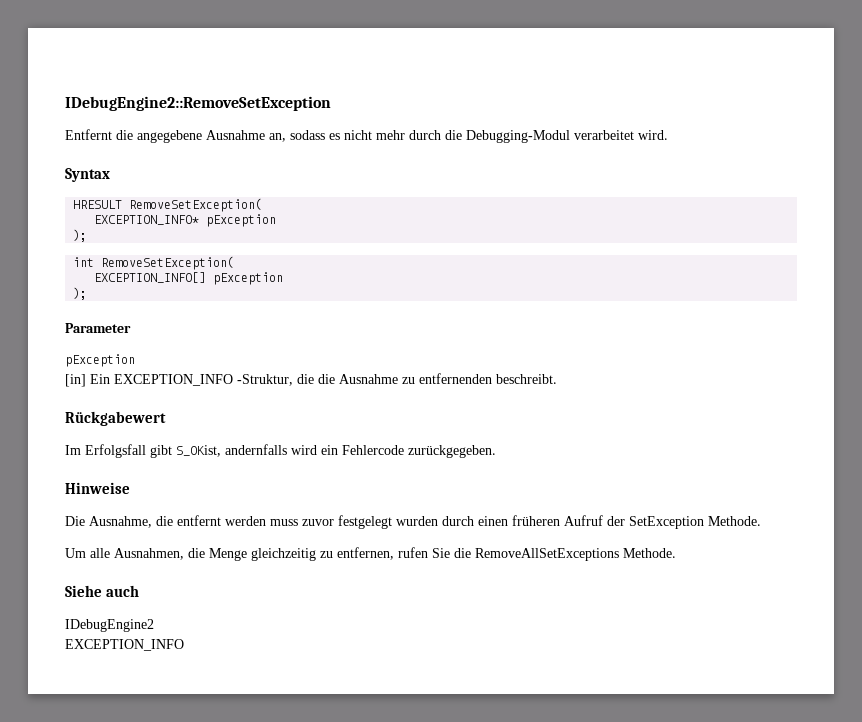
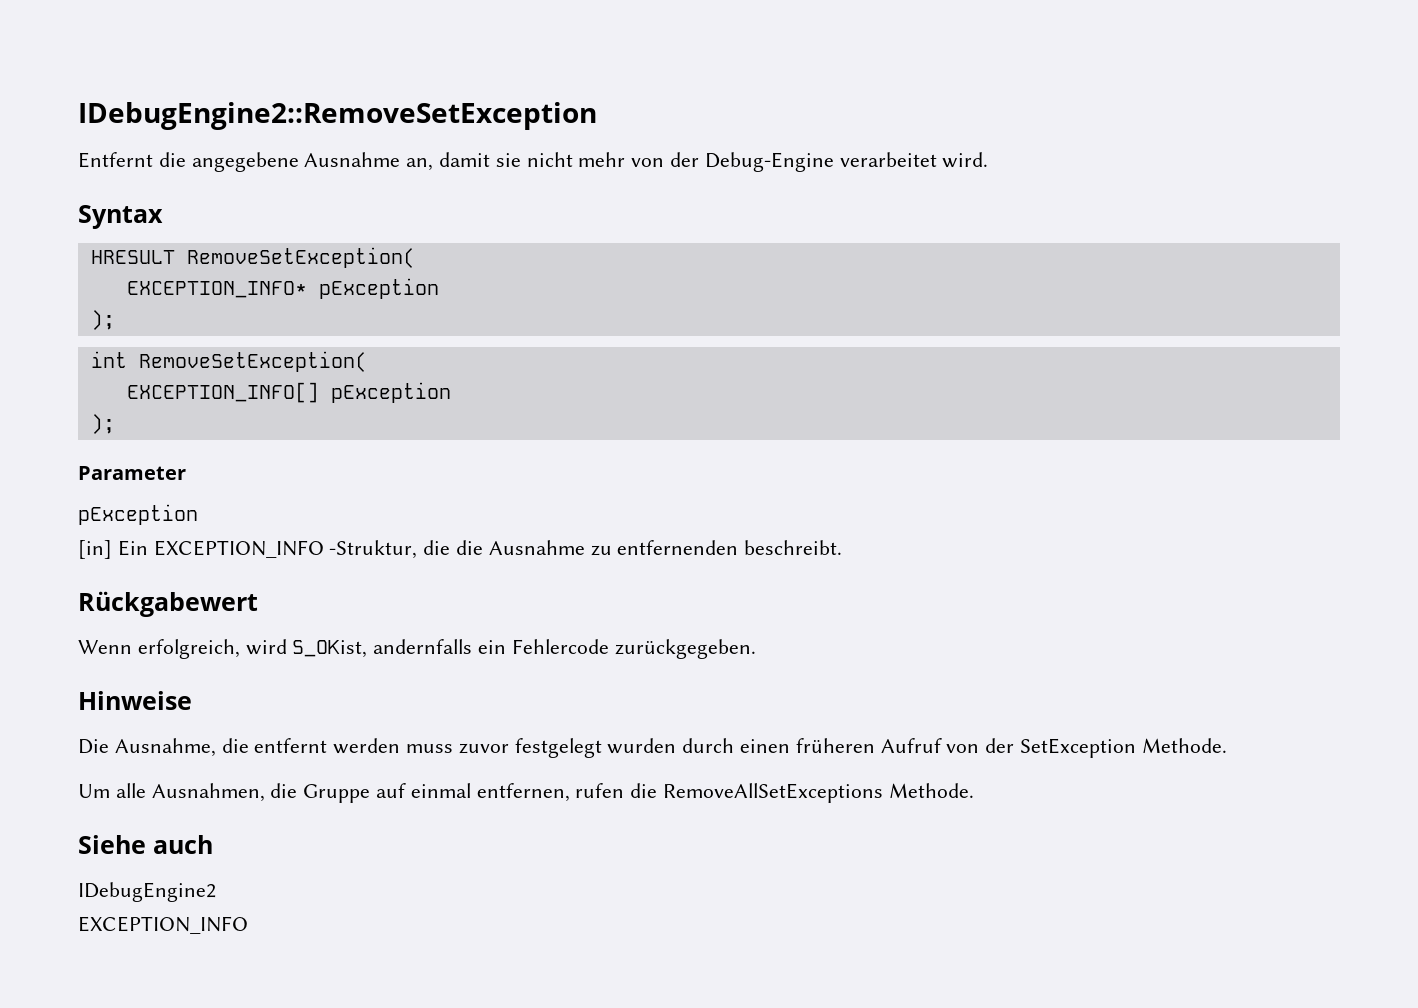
- Entfernt die angegebene Ausnahme an, sodass es nicht mehr durch die Debugging-Modul verarbeitet wird.
+ Entfernt die angegebene Ausnahme an, damit sie nicht mehr von der Debug-Engine verarbeitet wird.
- Im Erfolgsfall gibt S_OKist, andernfalls wird ein Fehlercode zurückgegeben.
+ Wenn erfolgreich, wird S_OKist, andernfalls ein Fehlercode zurückgegeben.
- Die Ausnahme, die entfernt werden muss zuvor festgelegt wurden durch einen früheren Aufruf der SetException Methode.
+ Die Ausnahme, die entfernt werden muss zuvor festgelegt wurden durch einen früheren Aufruf von der SetException Methode.
- Um alle Ausnahmen, die Menge gleichzeitig zu entfernen, rufen Sie die RemoveAllSetExceptions Methode.
+ Um alle Ausnahmen, die Gruppe auf einmal entfernen, rufen die RemoveAllSetExceptions Methode.

